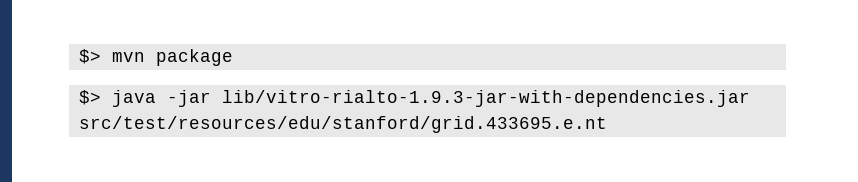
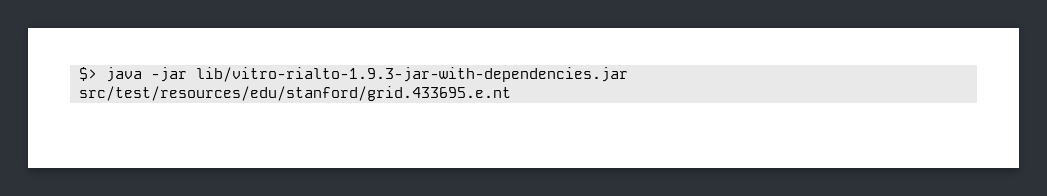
- $> mvn package

